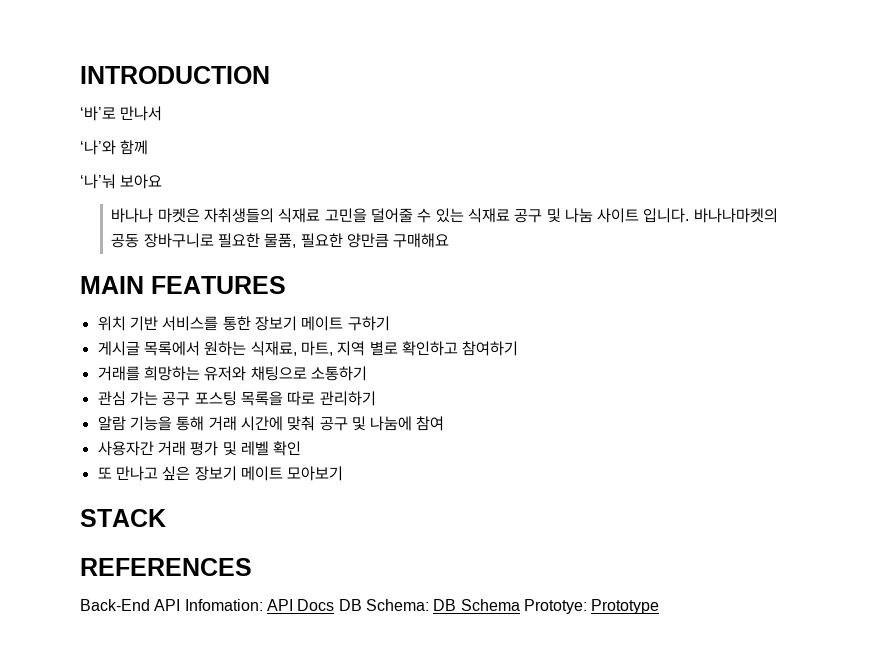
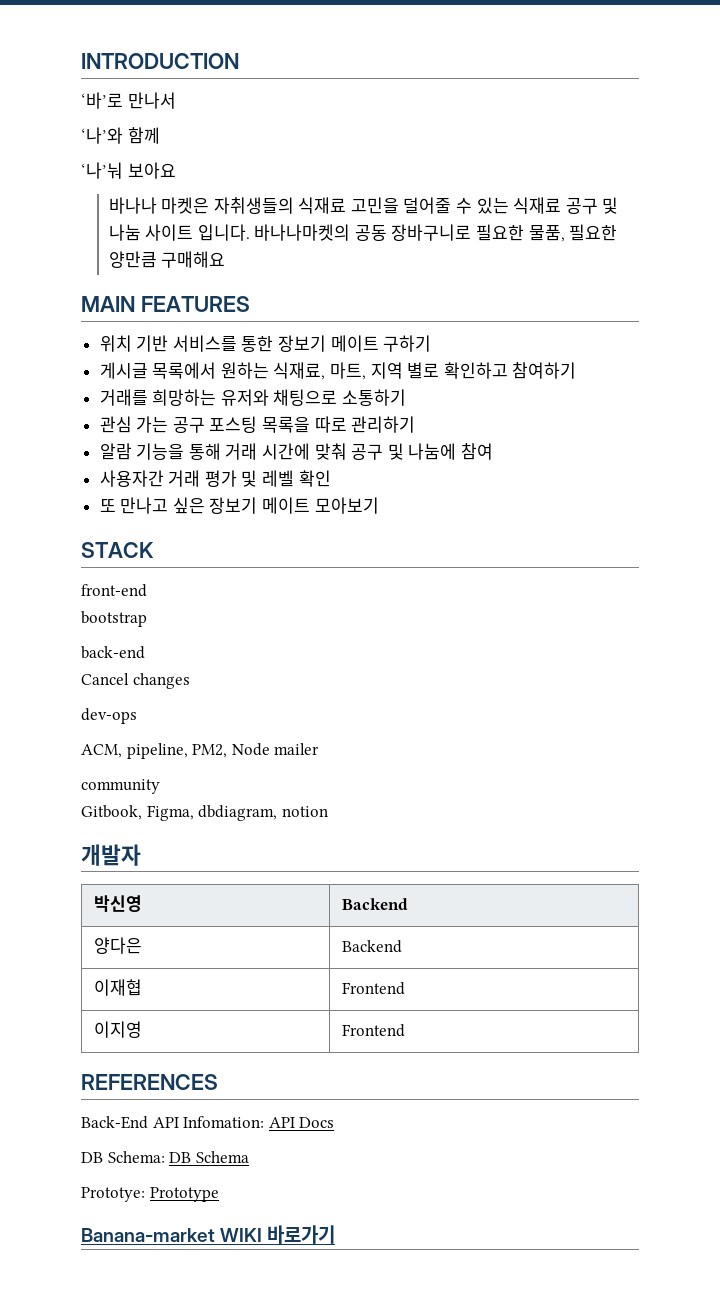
+ front-end
+ bootstrap
+ back-end
+ Cancel changes
+ dev-ops
+ ACM, pipeline, PM2, Node mailer
+ community
+ Gitbook, Figma, dbdiagram, notion
+ 개발자
+ 박신영 | Backend
+ 양다은 | Backend
+ 이재협 | Frontend
+ 이지영 | Frontend
- Back-End API Infomation: API Docs DB Schema: DB Schema Prototye: Prototype
+ Back-End API Infomation: API Docs
+ DB Schema: DB Schema
+ Prototye: Prototype
+ Banana-market WIKI 바로가기

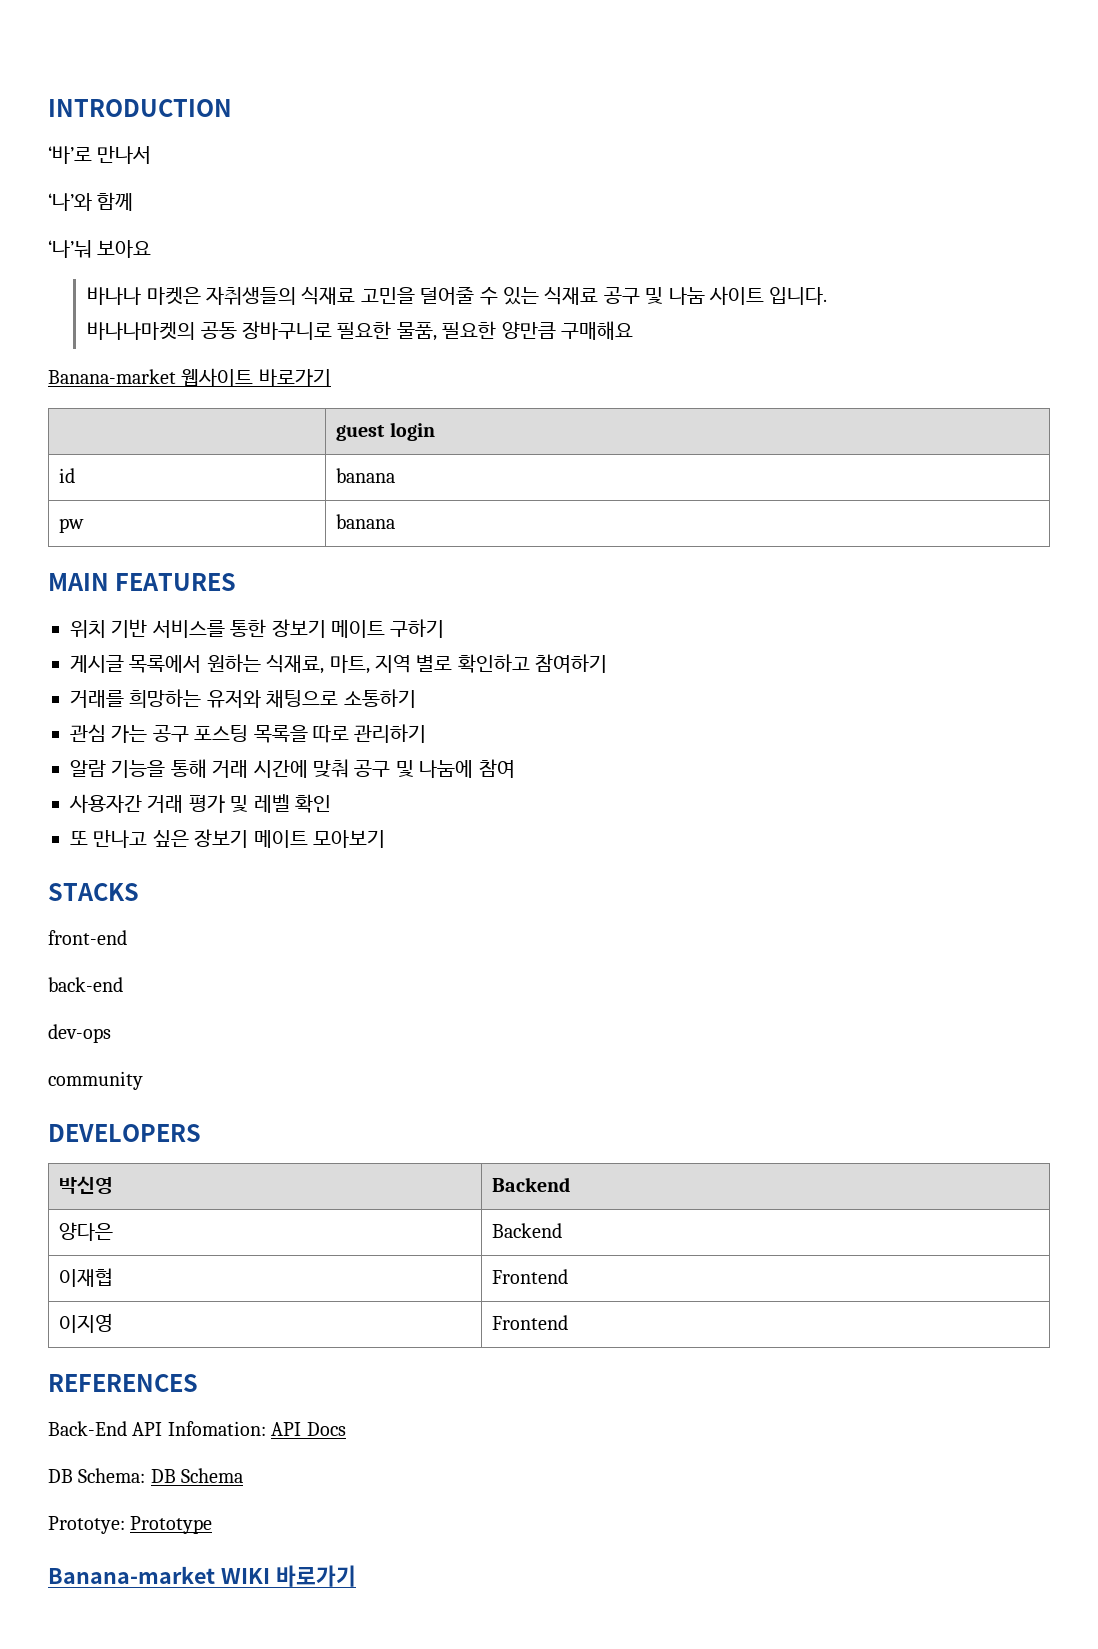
- 바나나 마켓은 자취생들의 식재료 고민을 덜어줄 수 있는 식재료 공구 및 나눔 사이트 입니다. 바나나마켓의 공동 장바구니로 필요한 물품, 필요한 양만큼 구매해요
+ 바나나 마켓은 자취생들의 식재료 고민을 덜어줄 수 있는 식재료 공구 및 나눔 사이트 입니다.
+ 바나나마켓의 공동 장바구니로 필요한 물품, 필요한 양만큼 구매해요
+ Banana-market 웹사이트 바로가기
+ | guest login
+ id | banana
+ pw | banana
- STACK
+ STACKS
- bootstrap
- Cancel changes
- ACM, pipeline, PM2, Node mailer
  community
- Gitbook, Figma, dbdiagram, notion
- 개발자
+ DEVELOPERS

